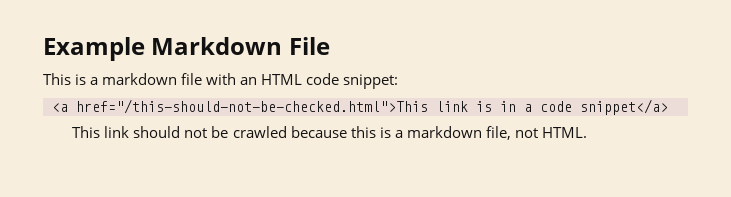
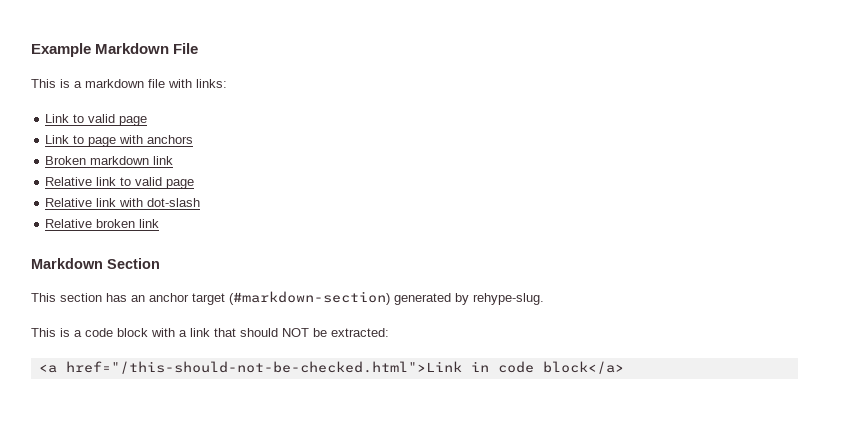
- This is a markdown file with an HTML code snippet:
- <a href="/this-should-not-be-checked.html">This link is in a code snippet</a>
- This link should not be crawled because this is a markdown file, not HTML.
+ This is a markdown file with links:
+ Link to valid page
+ Link to page with anchors
+ Broken markdown link
+ Relative link to valid page
+ Relative link with dot-slash
+ Relative broken link
+ Markdown Section
+ This section has an anchor target (#markdown-section) generated by rehype-slug.
+ This is a code block with a link that should NOT be extracted:
+ <a href="/this-should-not-be-checked.html">Link in code block</a>

